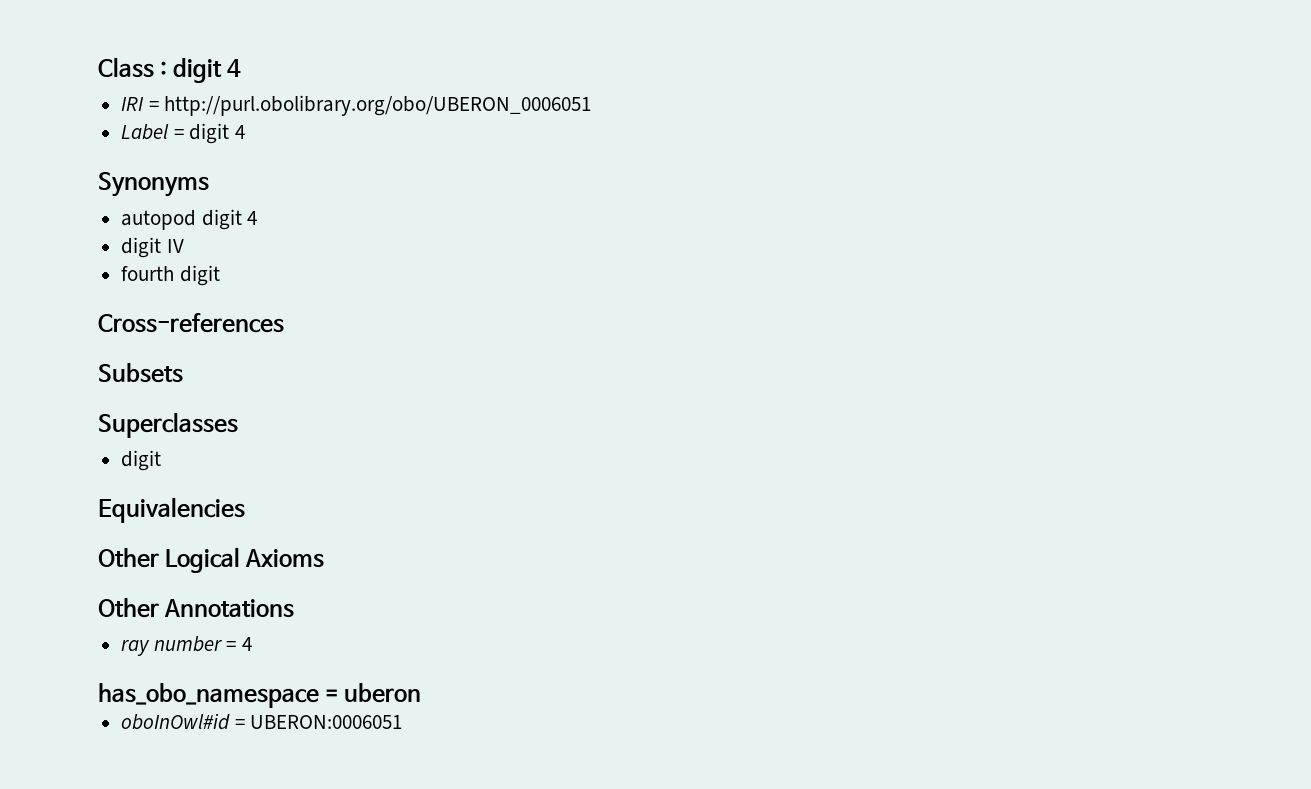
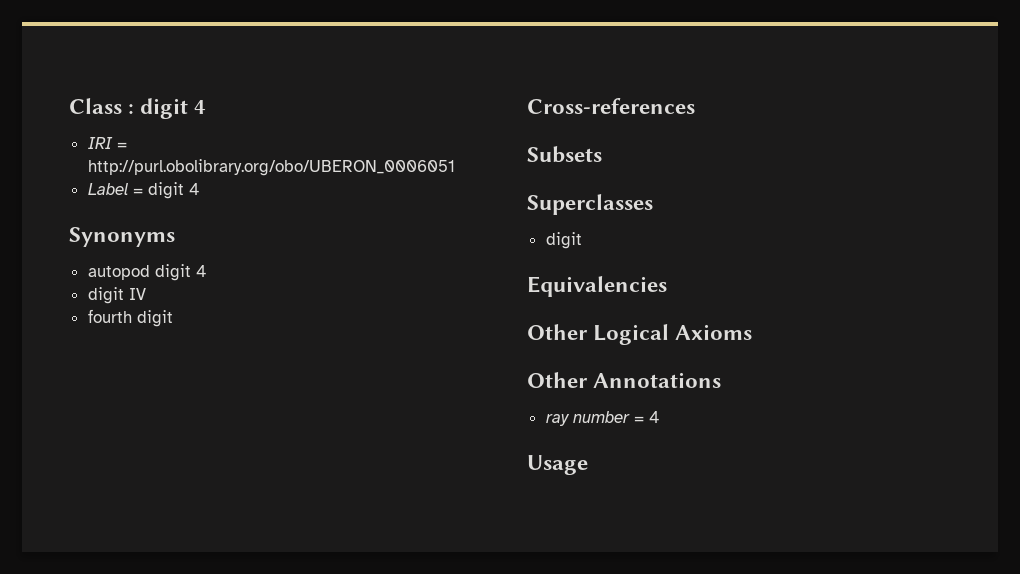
- has_obo_namespace = uberon
- oboInOwl#id = UBERON:0006051
+ Usage

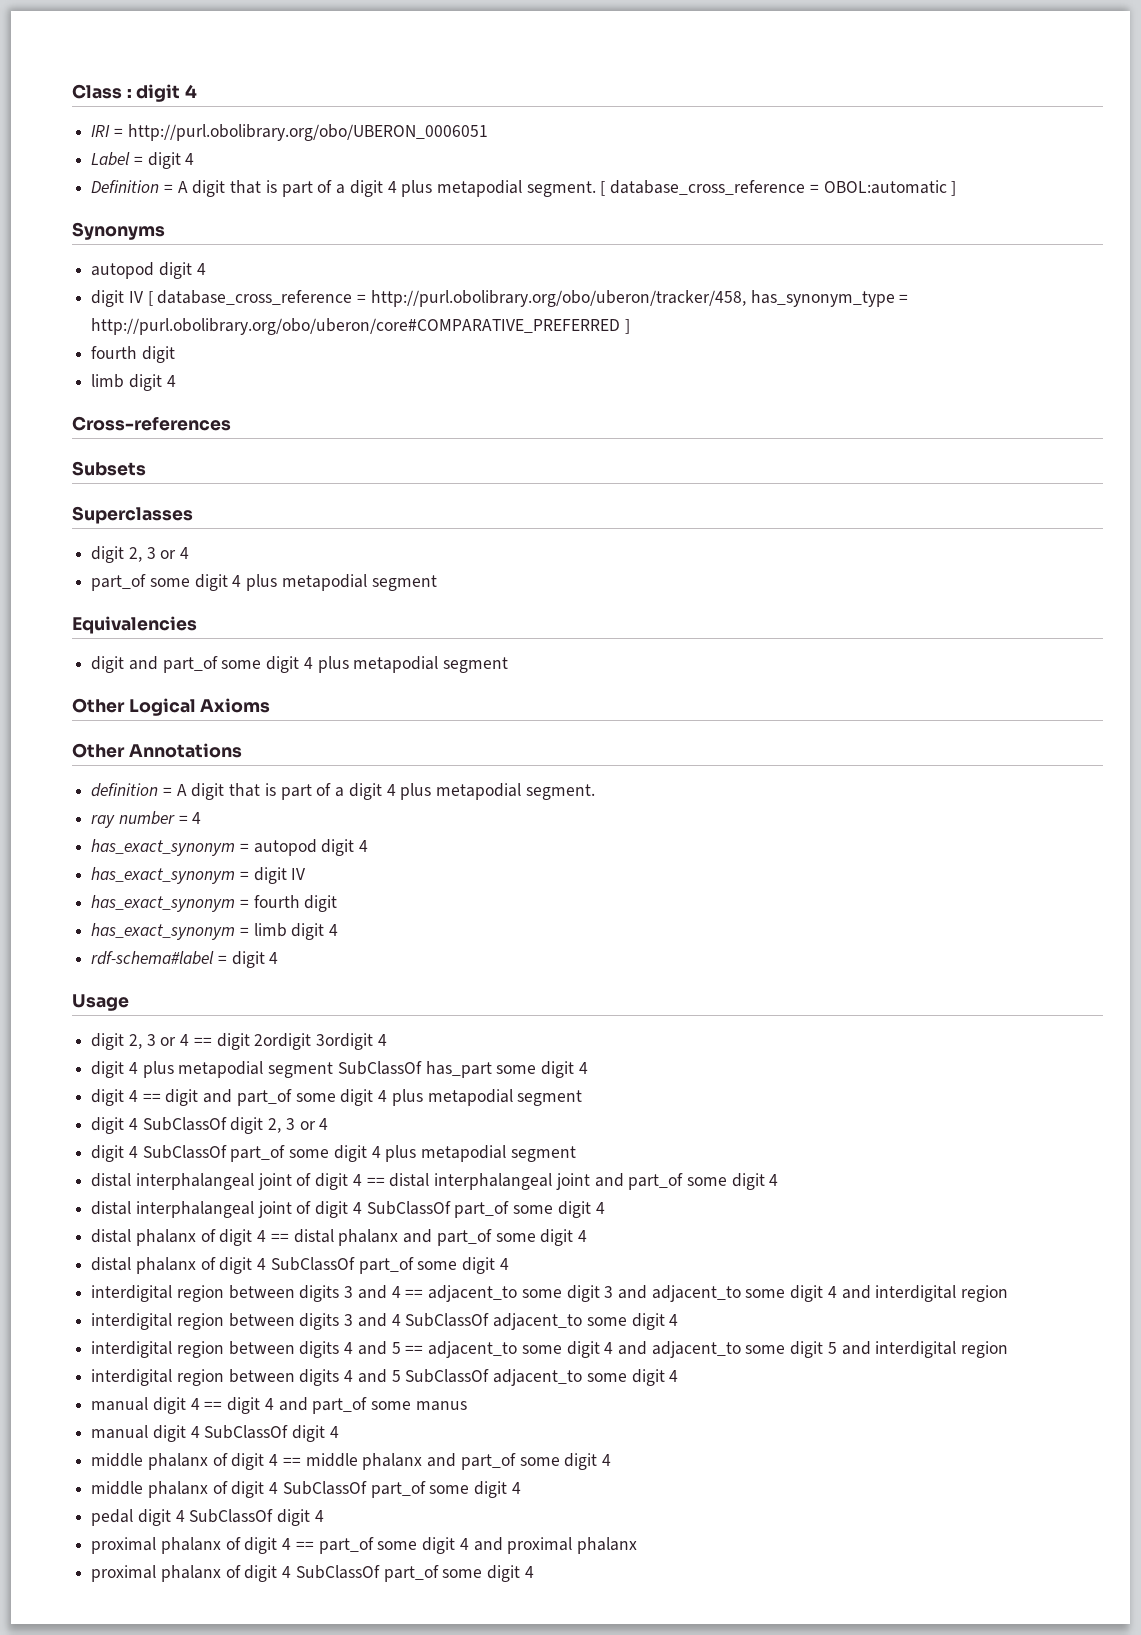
+ Definition = A digit that is part of a digit 4 plus metapodial segment. [ database_cross_reference = OBOL:automatic ]
- digit IV
+ digit IV [ database_cross_reference = http://purl.obolibrary.org/obo/uberon/tracker/458, has_synonym_type = http://purl.obolibrary.org/obo/uberon/core#COMPARATIVE_PREFERRED ]
  fourth digit
+ limb digit 4
  Superclasses
- digit
+ digit 2, 3 or 4
+ part_of some digit 4 plus metapodial segment
  Equivalencies
+ digit and part_of some digit 4 plus metapodial segment
+ definition = A digit that is part of a digit 4 plus metapodial segment.
  ray number = 4
+ has_exact_synonym = autopod digit 4
+ has_exact_synonym = digit IV
+ has_exact_synonym = fourth digit
+ has_exact_synonym = limb digit 4
+ rdf-schema#label = digit 4
  Usage
+ digit 2, 3 or 4 == digit 2ordigit 3ordigit 4
+ digit 4 plus metapodial segment SubClassOf has_part some digit 4
+ digit 4 == digit and part_of some digit 4 plus metapodial segment
+ digit 4 SubClassOf digit 2, 3 or 4
+ digit 4 SubClassOf part_of some digit 4 plus metapodial segment
+ distal interphalangeal joint of digit 4 == distal interphalangeal joint and part_of some digit 4
+ distal interphalangeal joint of digit 4 SubClassOf part_of some digit 4
+ distal phalanx of digit 4 == distal phalanx and part_of some digit 4
+ distal phalanx of digit 4 SubClassOf part_of some digit 4
+ interdigital region between digits 3 and 4 == adjacent_to some digit 3 and adjacent_to some digit 4 and interdigital region
+ interdigital region between digits 3 and 4 SubClassOf adjacent_to some digit 4
+ interdigital region between digits 4 and 5 == adjacent_to some digit 4 and adjacent_to some digit 5 and interdigital region
+ interdigital region between digits 4 and 5 SubClassOf adjacent_to some digit 4
+ manual digit 4 == digit 4 and part_of some manus
+ manual digit 4 SubClassOf digit 4
+ middle phalanx of digit 4 == middle phalanx and part_of some digit 4
+ middle phalanx of digit 4 SubClassOf part_of some digit 4
+ pedal digit 4 SubClassOf digit 4
+ proximal phalanx of digit 4 == part_of some digit 4 and proximal phalanx
+ proximal phalanx of digit 4 SubClassOf part_of some digit 4

